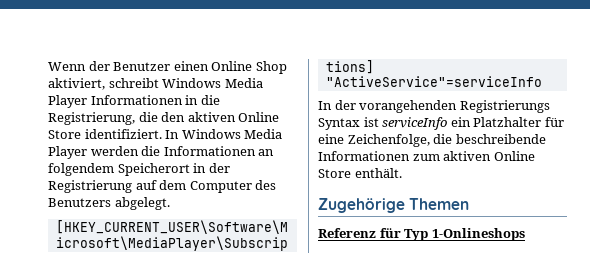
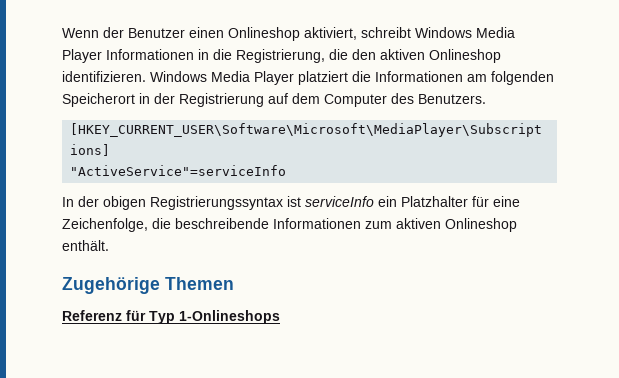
- Wenn der Benutzer einen Online Shop aktiviert, schreibt Windows Media Player Informationen in die Registrierung, die den aktiven Online Store identifiziert. In Windows Media Player werden die Informationen an folgendem Speicherort in der Registrierung auf dem Computer des Benutzers abgelegt.
+ Wenn der Benutzer einen Onlineshop aktiviert, schreibt Windows Media Player Informationen in die Registrierung, die den aktiven Onlineshop identifizieren. Windows Media Player platziert die Informationen am folgenden Speicherort in der Registrierung auf dem Computer des Benutzers.
- In der vorangehenden Registrierungs Syntax ist serviceInfo ein Platzhalter für eine Zeichenfolge, die beschreibende Informationen zum aktiven Online Store enthält.
+ In der obigen Registrierungssyntax ist serviceInfo ein Platzhalter für eine Zeichenfolge, die beschreibende Informationen zum aktiven Onlineshop enthält.

